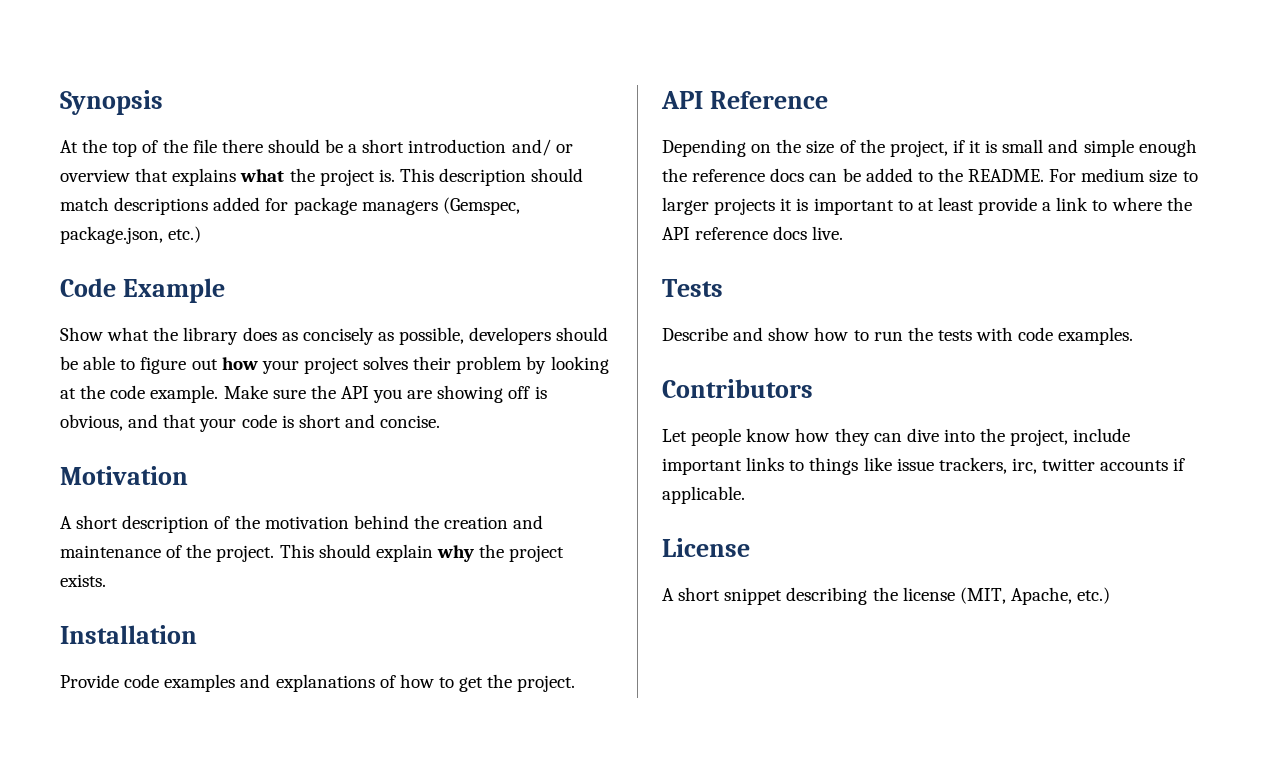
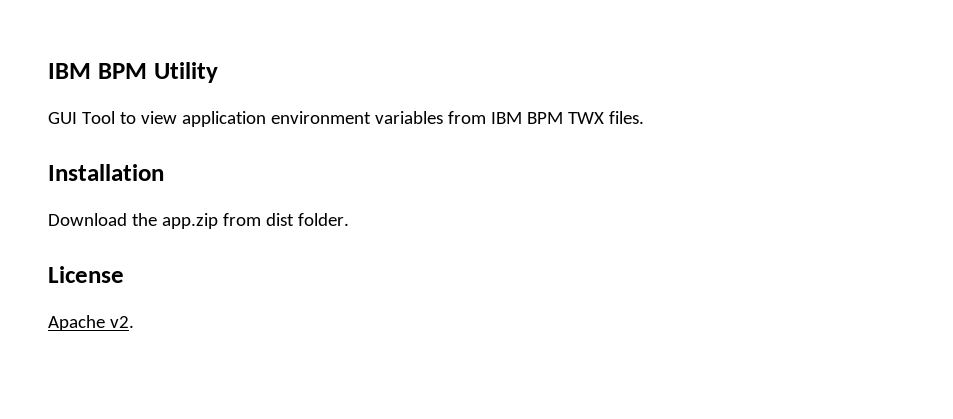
- Synopsis
- At the top of the file there should be a short introduction and/ or overview that explains what the project is. This description should match descriptions added for package managers (Gemspec, package.json, etc.)
- Code Example
- Show what the library does as concisely as possible, developers should be able to figure out how your project solves their problem by looking at the code example. Make sure the API you are showing off is obvious, and that your code is short and concise.
- Motivation
- A short description of the motivation behind the creation and maintenance of the project. This should explain why the project exists.
+ IBM BPM Utility
+ GUI Tool to view application environment variables from IBM BPM TWX files.
  Installation
- Provide code examples and explanations of how to get the project.
- API Reference
- Depending on the size of the project, if it is small and simple enough the reference docs can be added to the README. For medium size to larger projects it is important to at least provide a link to where the API reference docs live.
- Tests
- Describe and show how to run the tests with code examples.
- Contributors
- Let people know how they can dive into the project, include important links to things like issue trackers, irc, twitter accounts if applicable.
+ Download the app.zip from dist folder.
  License
- A short snippet describing the license (MIT, Apache, etc.)
+ Apache v2.

